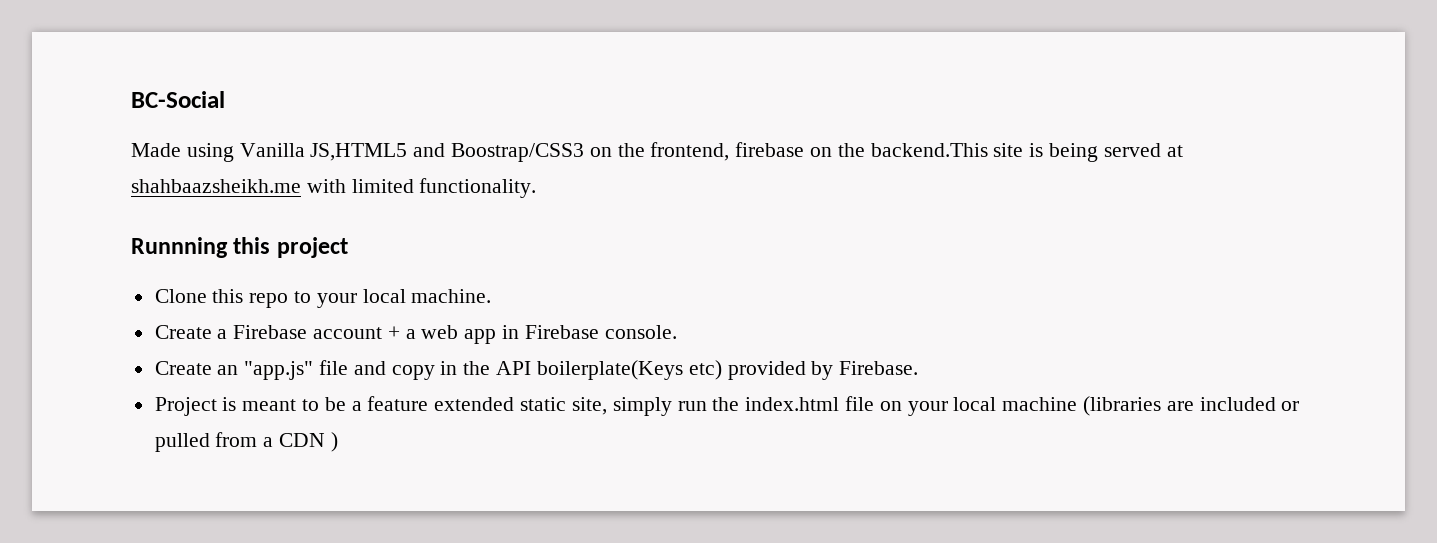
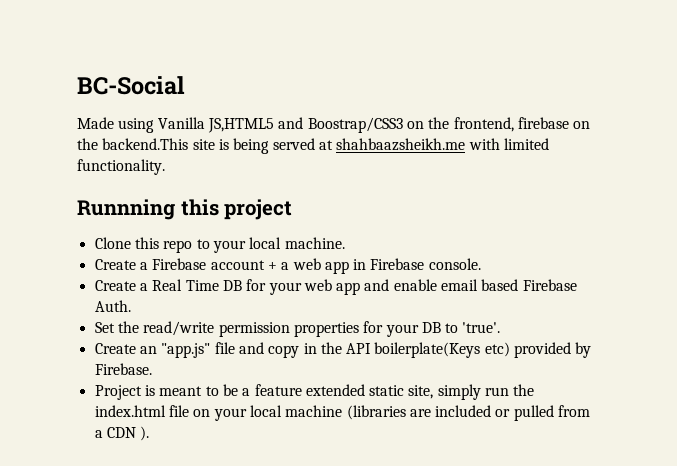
+ Create a Real Time DB for your web app and enable email based Firebase Auth.
+ Set the read/write permission properties for your DB to 'true'.
- Project is meant to be a feature extended static site, simply run the index.html file on your local machine (libraries are included or pulled from a CDN )
+ Project is meant to be a feature extended static site, simply run the index.html file on your local machine (libraries are included or pulled from a CDN ).

